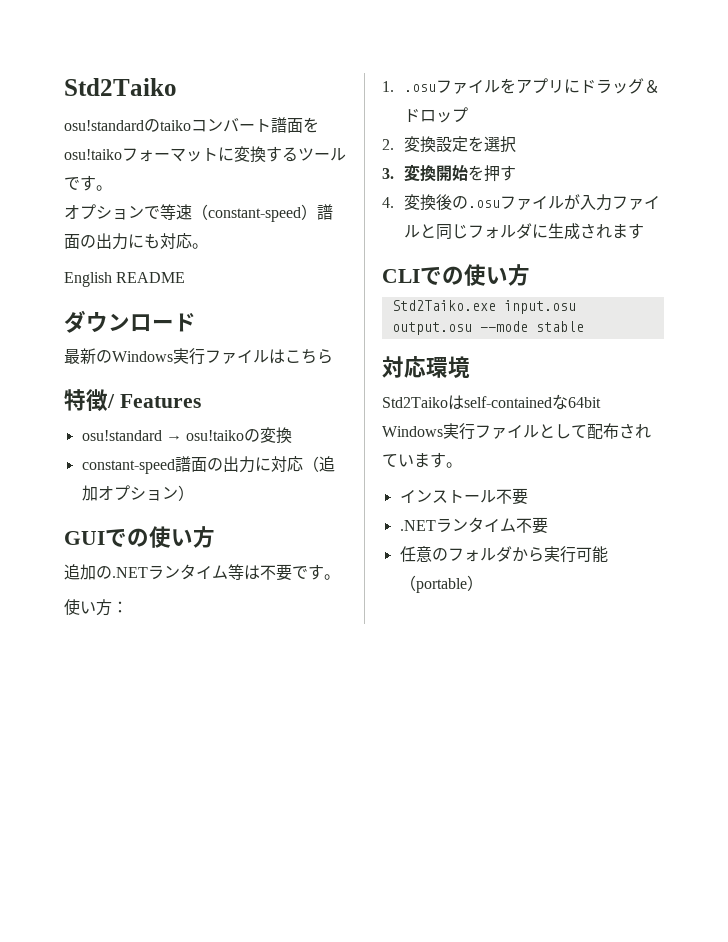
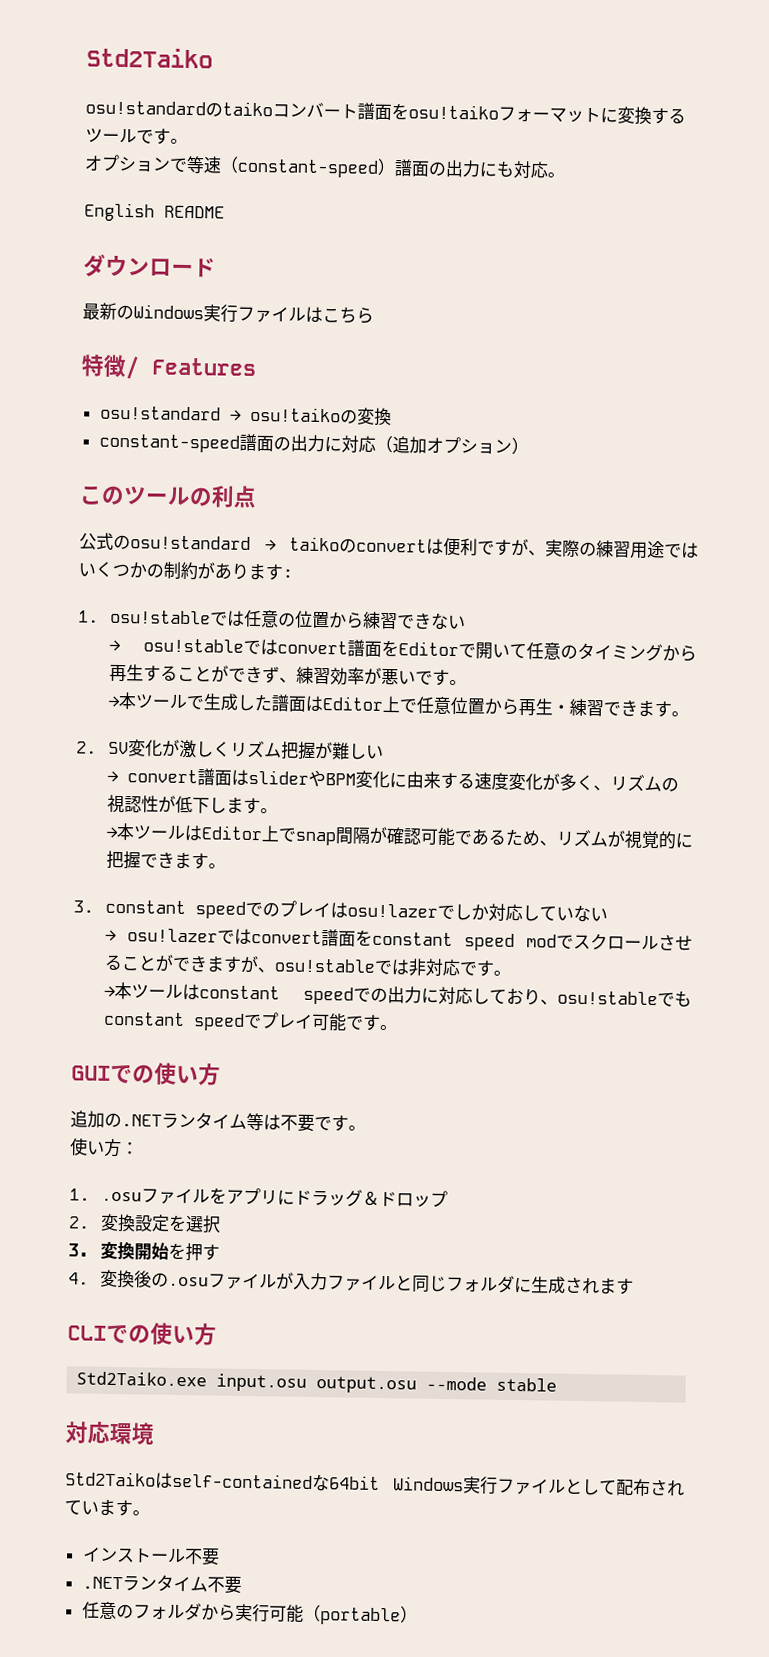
+ このツールの利点
+ 公式のosu!standard → taikoのconvertは便利ですが、実際の練習用途ではいくつかの制約があります:
+ 1. osu!stableでは任意の位置から練習できない
+ → osu!stableではconvert譜面をEditorで開いて任意のタイミングから再生することができず、練習効率が悪いです。
+ →本ツールで生成した譜面はEditor上で任意位置から再生・練習できます。
+ 2. SV変化が激しくリズム把握が難しい
+ → convert譜面はsliderやBPM変化に由来する速度変化が多く、リズムの視認性が低下します。
+ →本ツールはEditor上でsnap間隔が確認可能であるため、リズムが視覚的に把握できます。
+ 3. constant speedでのプレイはosu!lazerでしか対応していない
+ → osu!lazerではconvert譜面をconstant speed modでスクロールさせることができますが、osu!stableでは非対応です。
+ →本ツールはconstant speedでの出力に対応しており、osu!stableでもconstant speedでプレイ可能です。

